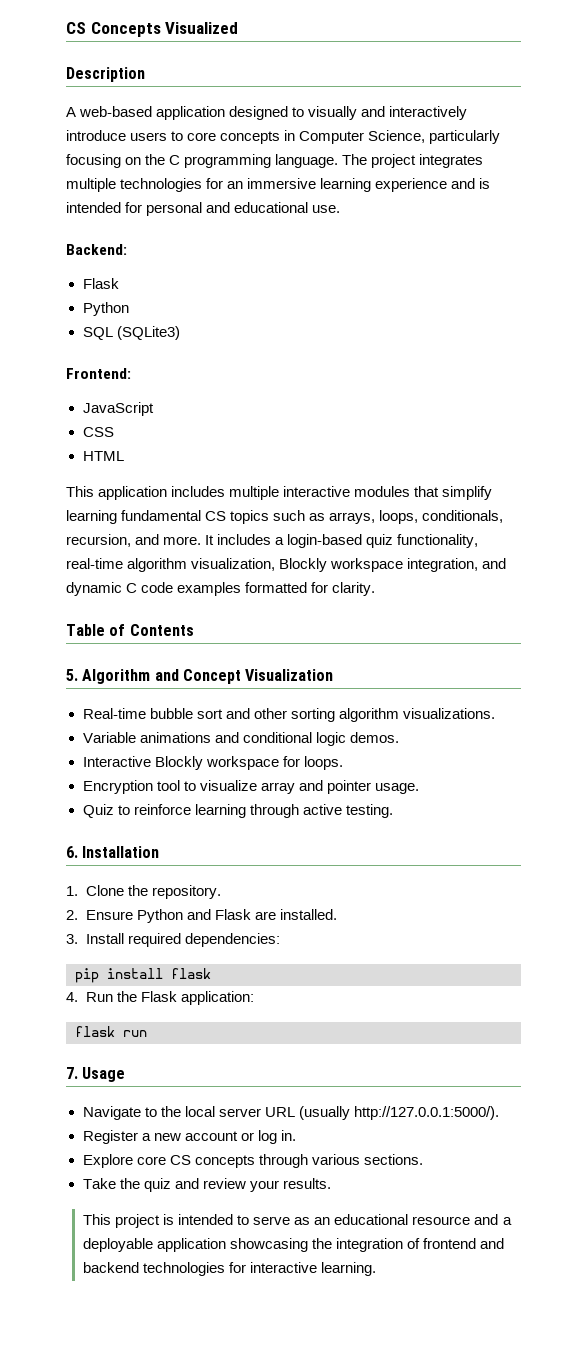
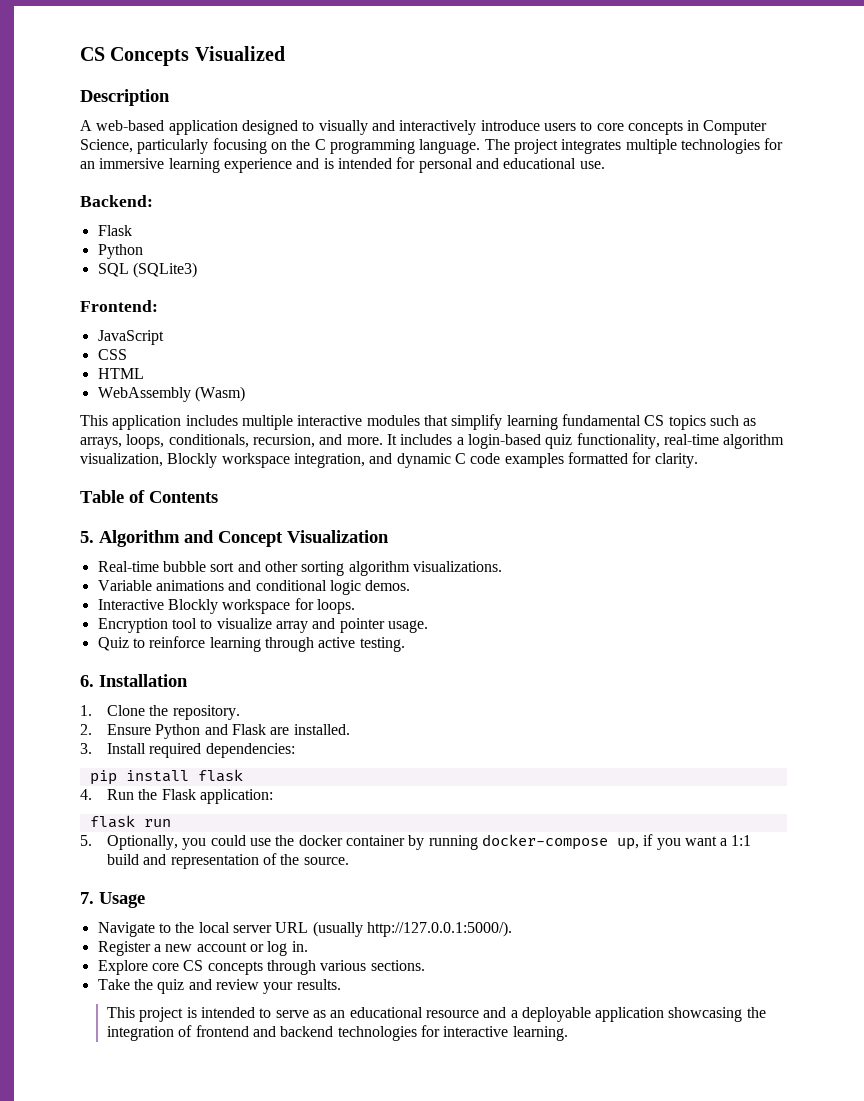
+ WebAssembly (Wasm)
+ 5. Optionally, you could use the docker container by running docker-compose up, if you want a 1:1 build and representation of the source.

